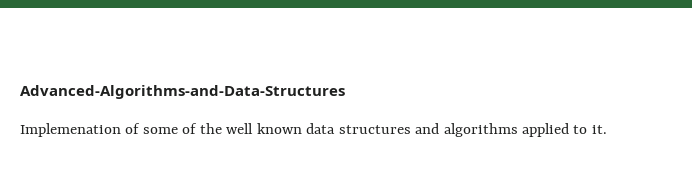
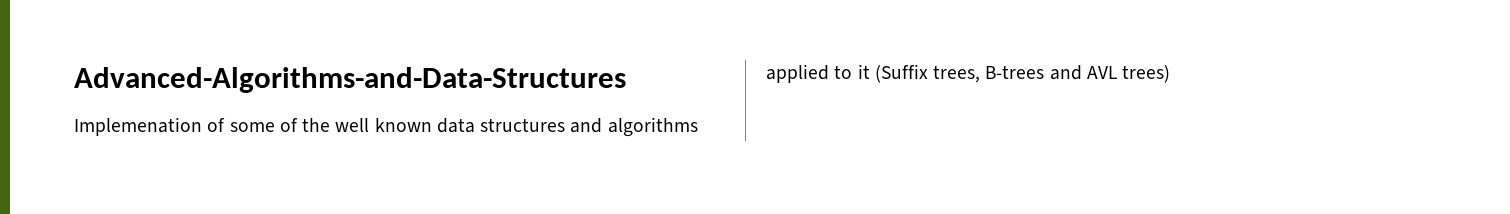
- Implemenation of some of the well known data structures and algorithms applied to it.
+ Implemenation of some of the well known data structures and algorithms applied to it (Suffix trees, B-trees and AVL trees)

